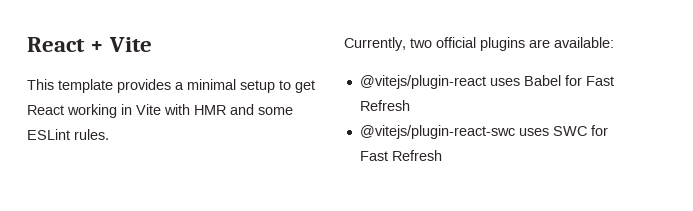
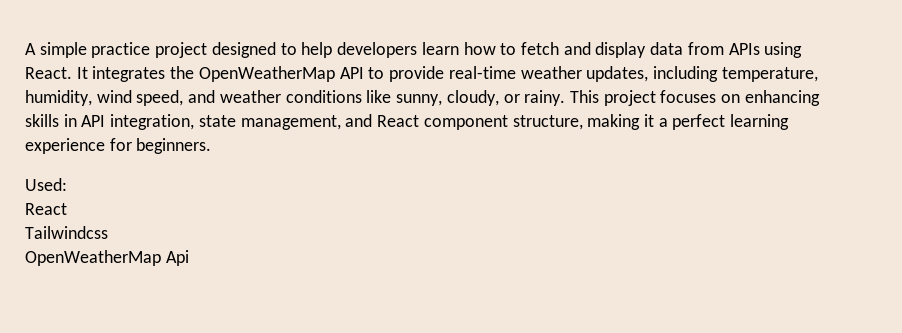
- React + Vite
- This template provides a minimal setup to get React working in Vite with HMR and some ESLint rules.
- Currently, two official plugins are available:
- @vitejs/plugin-react uses Babel for Fast Refresh
- @vitejs/plugin-react-swc uses SWC for Fast Refresh
+ A simple practice project designed to help developers learn how to fetch and display data from APIs using React. It integrates the OpenWeatherMap API to provide real-time weather updates, including temperature, humidity, wind speed, and weather conditions like sunny, cloudy, or rainy. This project focuses on enhancing skills in API integration, state management, and React component structure, making it a perfect learning experience for beginners.
+ Used:
+ React
+ Tailwindcss
+ OpenWeatherMap Api

